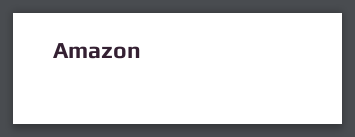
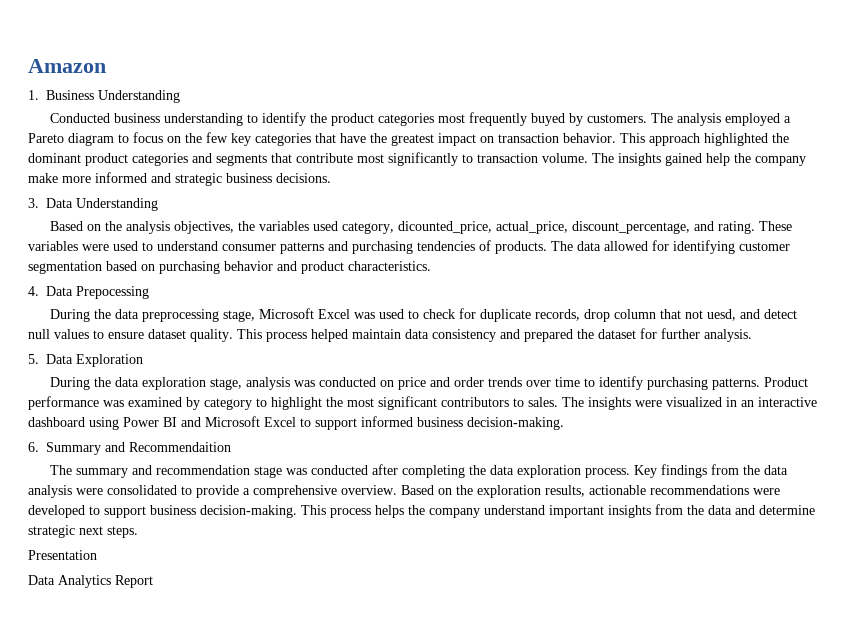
+ 1. Business Understanding
+ Conducted business understanding to identify the product categories most frequently buyed by customers. The analysis employed a Pareto diagram to focus on the few key categories that have the greatest impact on transaction behavior. This approach highlighted the dominant product categories and segments that contribute most significantly to transaction volume. The insights gained help the company make more informed and strategic business decisions.
+ 3. Data Understanding
+ Based on the analysis objectives, the variables used category, dicounted_price, actual_price, discount_percentage, and rating. These variables were used to understand consumer patterns and purchasing tendencies of products. The data allowed for identifying customer segmentation based on purchasing behavior and product characteristics.
+ 4. Data Prepocessing
+ During the data preprocessing stage, Microsoft Excel was used to check for duplicate records, drop column that not uesd, and detect null values to ensure dataset quality. This process helped maintain data consistency and prepared the dataset for further analysis.
+ 5. Data Exploration
+ During the data exploration stage, analysis was conducted on price and order trends over time to identify purchasing patterns. Product performance was examined by category to highlight the most significant contributors to sales. The insights were visualized in an interactive dashboard using Power BI and Microsoft Excel to support informed business decision-making.
+ 6. Summary and Recommendaition
+ The summary and recommendation stage was conducted after completing the data exploration process. Key findings from the data analysis were consolidated to provide a comprehensive overview. Based on the exploration results, actionable recommendations were developed to support business decision-making. This process helps the company understand important insights from the data and determine strategic next steps.
+ Presentation
+ Data Analytics Report

